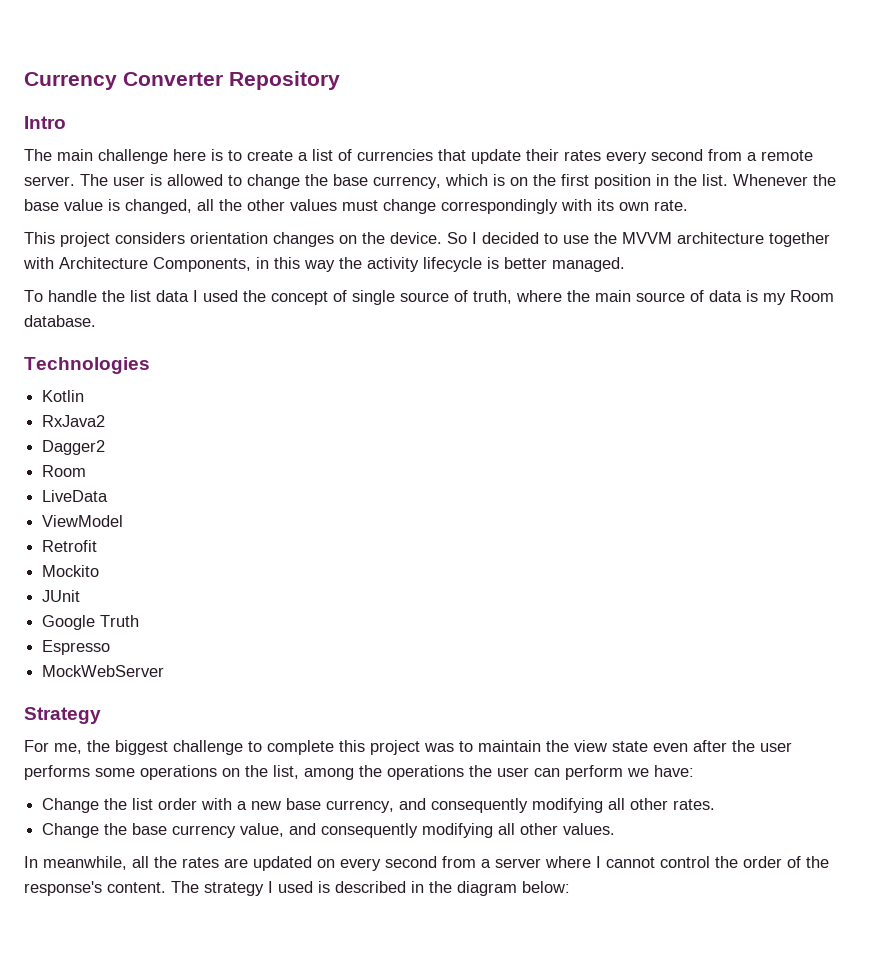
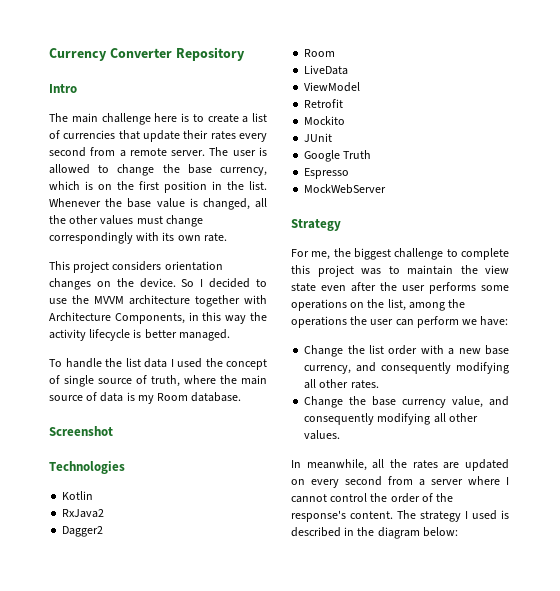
+ Screenshot

